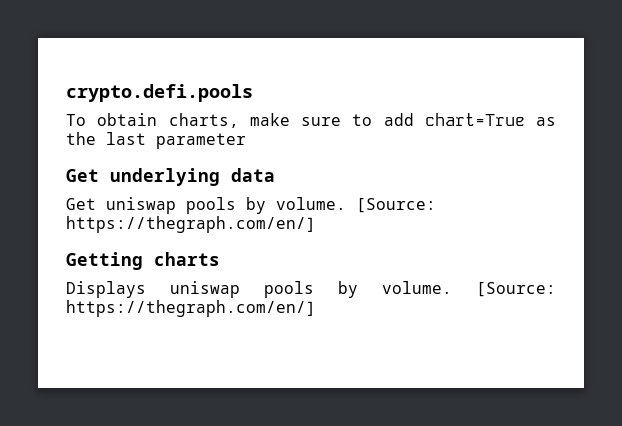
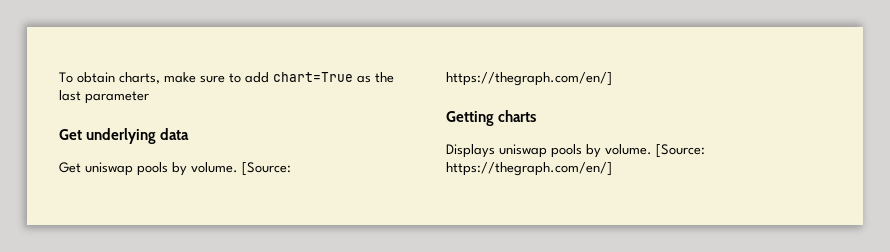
- crypto.defi.pools

